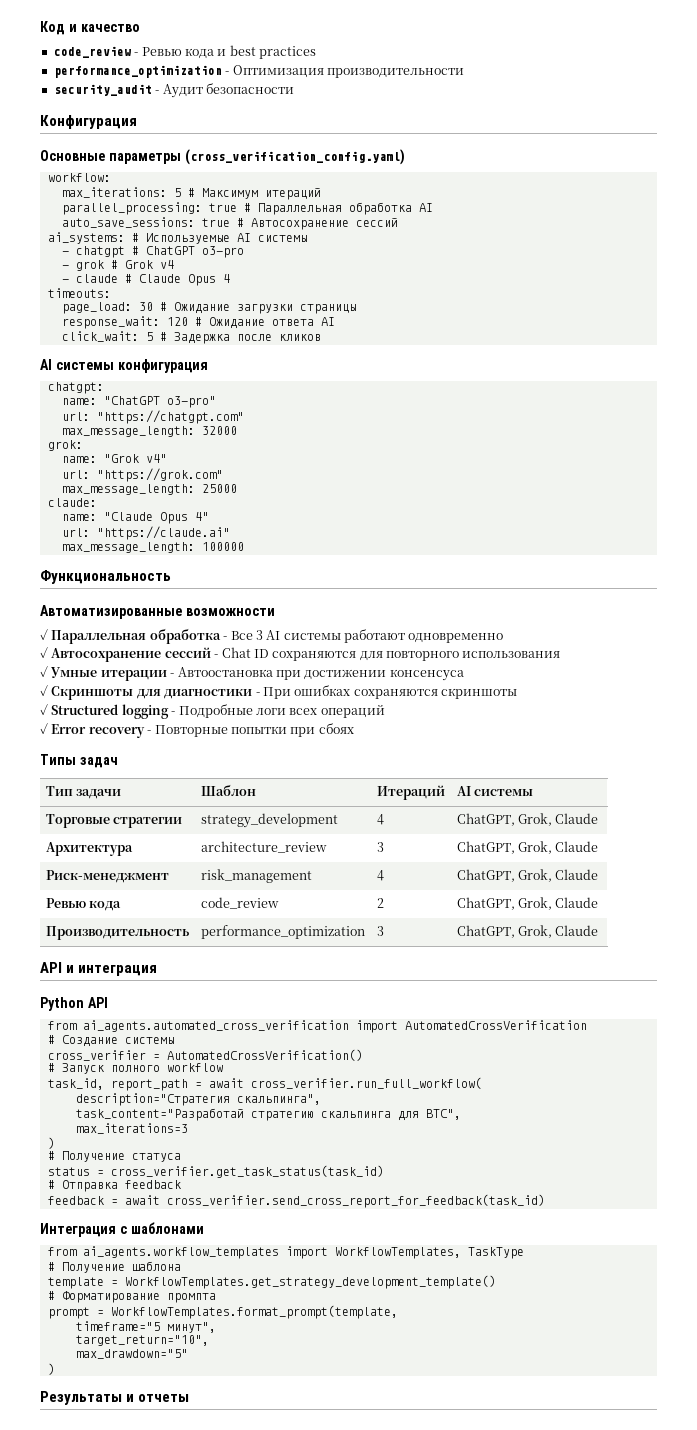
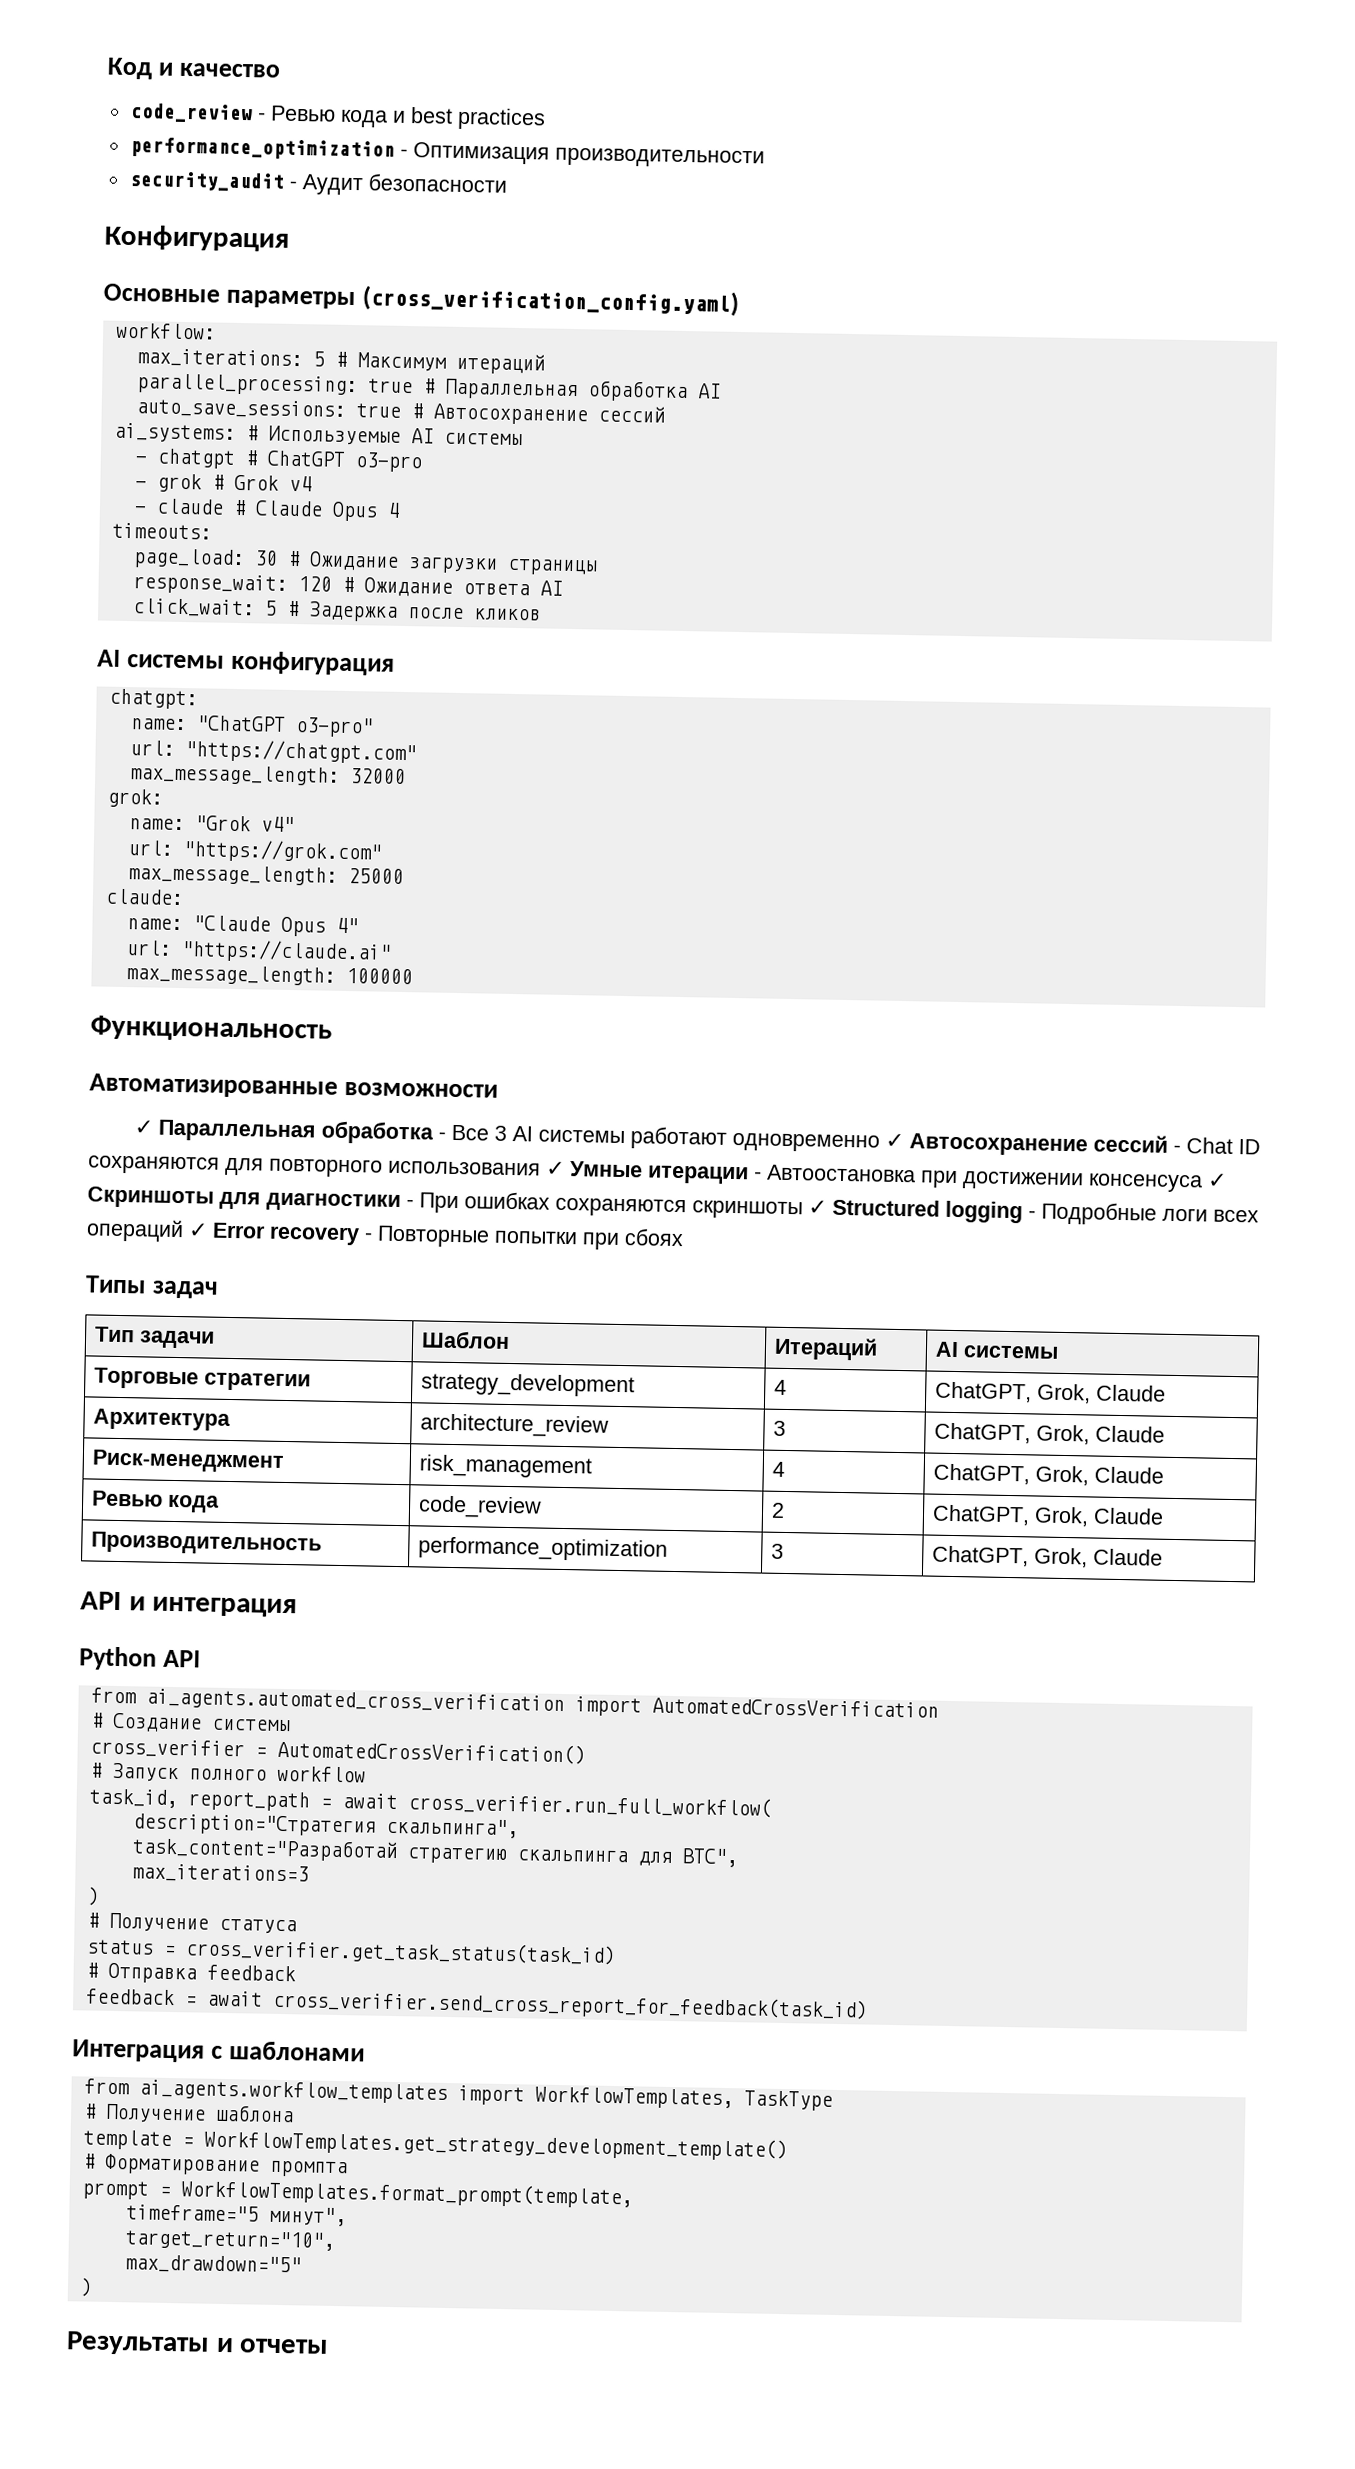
- ✓ Параллельная обработка - Все 3 AI системы работают одновременно
- ✓ Автосохранение сессий - Chat ID сохраняются для повторного использования
- ✓ Умные итерации - Автоостановка при достижении консенсуса
- ✓ Скриншоты для диагностики - При ошибках сохраняются скриншоты
- ✓ Structured logging - Подробные логи всех операций
- ✓ Error recovery - Повторные попытки при сбоях
+ ✓ Параллельная обработка - Все 3 AI системы работают одновременно ✓ Автосохранение сессий - Chat ID сохраняются для повторного использования ✓ Умные итерации - Автоостановка при достижении консенсуса ✓ Скриншоты для диагностики - При ошибках сохраняются скриншоты ✓ Structured logging - Подробные логи всех операций ✓ Error recovery - Повторные попытки при сбоях

